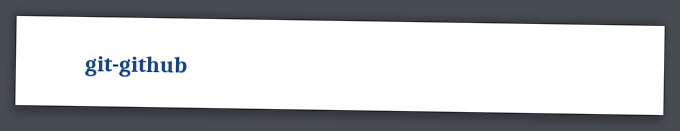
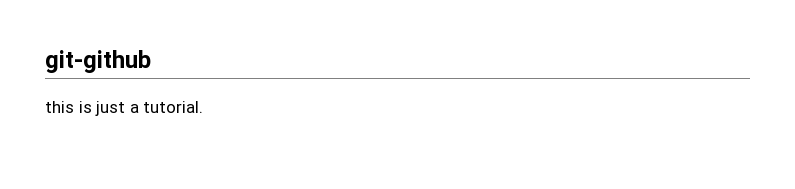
+ this is just a tutorial.

